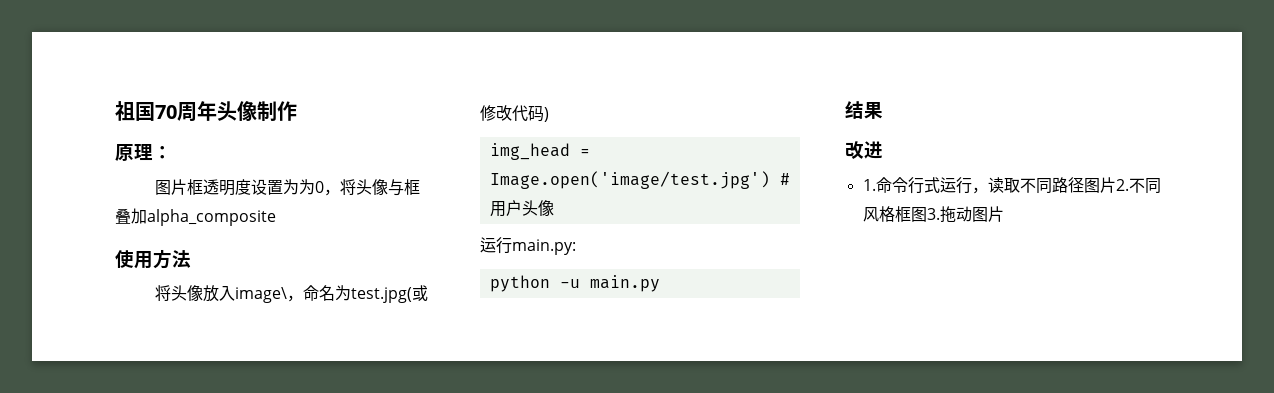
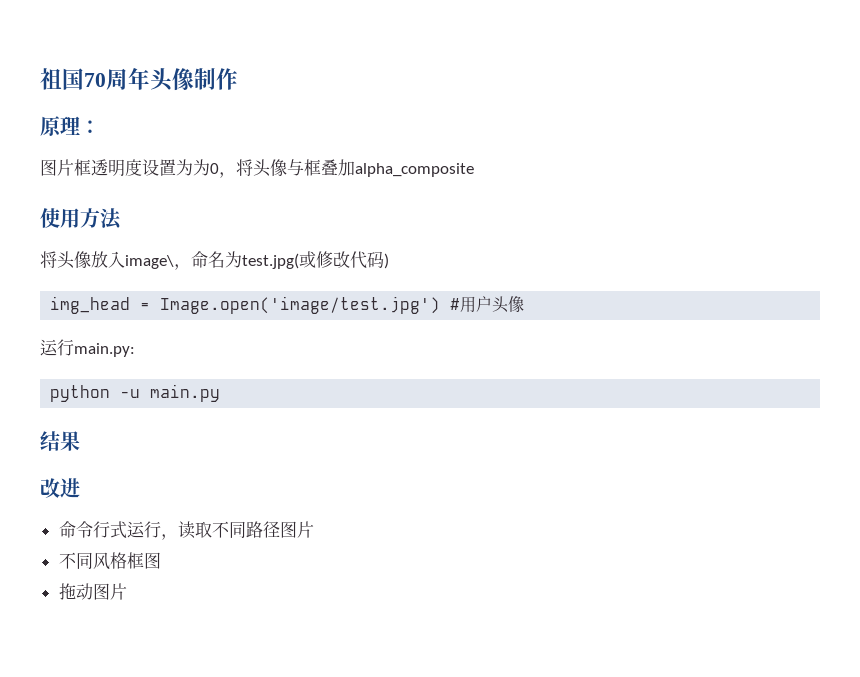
- 1.命令行式运行，读取不同路径图片2.不同风格框图3.拖动图片
+ 命令行式运行，读取不同路径图片
+ 不同风格框图
+ 拖动图片

